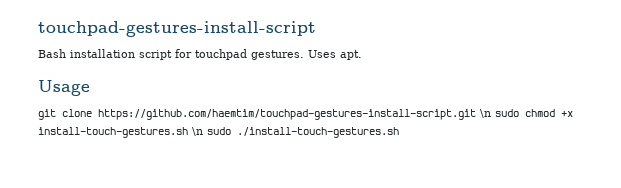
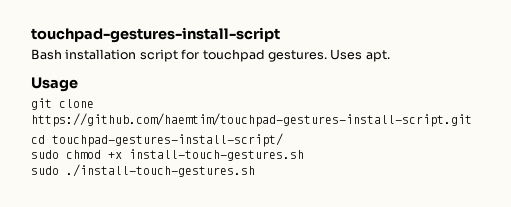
- git clone https://github.com/haemtim/touchpad-gestures-install-script.git \n sudo chmod +x install-touch-gestures.sh \n sudo ./install-touch-gestures.sh
+ git clone https://github.com/haemtim/touchpad-gestures-install-script.git
+ cd touchpad-gestures-install-script/
+ sudo chmod +x install-touch-gestures.sh
+ sudo ./install-touch-gestures.sh

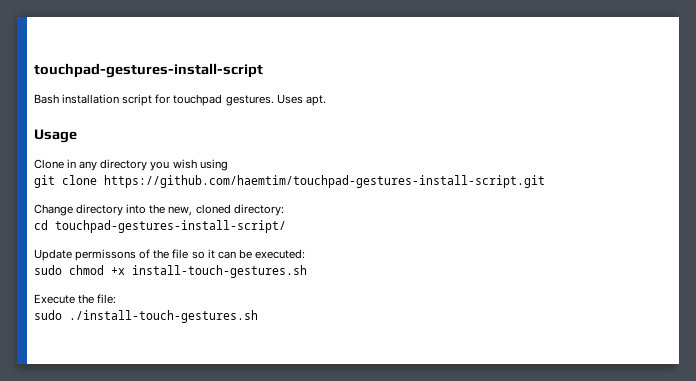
+ Clone in any directory you wish using
  git clone https://github.com/haemtim/touchpad-gestures-install-script.git
+ Change directory into the new, cloned directory:
  cd touchpad-gestures-install-script/
+ Update permissons of the file so it can be executed:
+ Execute the file:

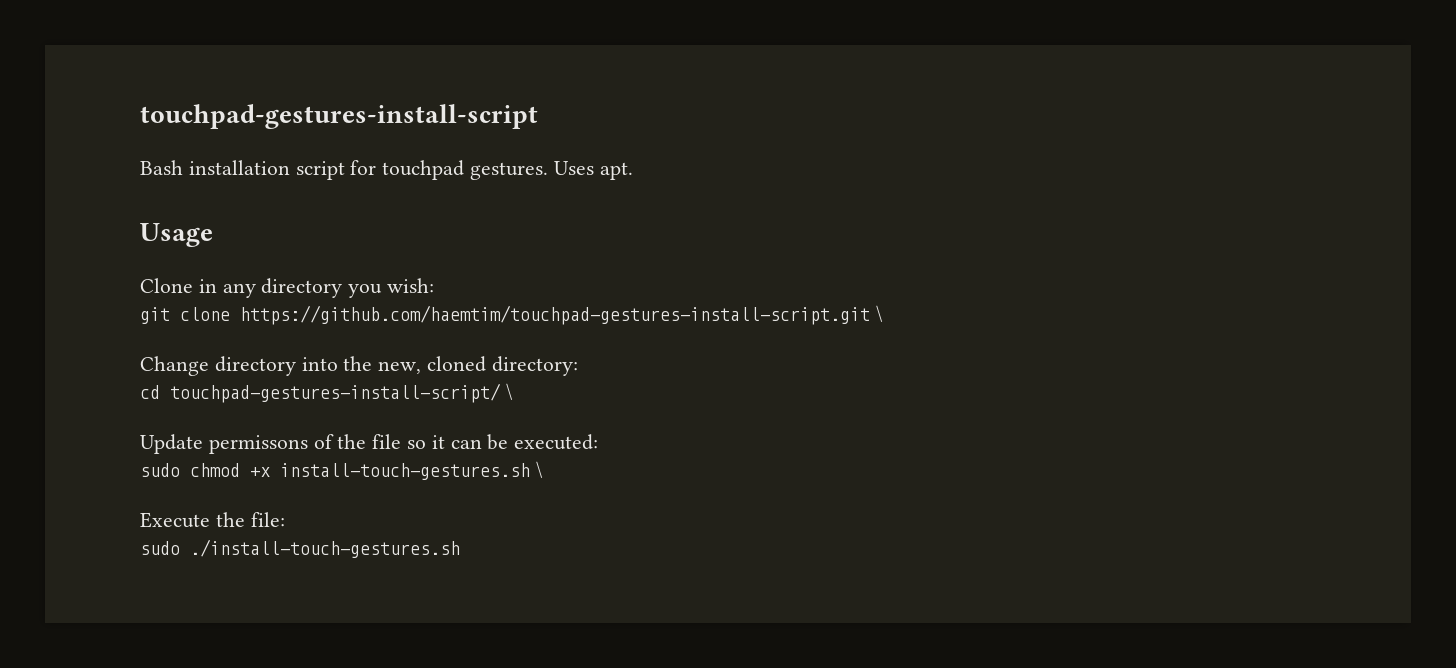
- Clone in any directory you wish using
+ Clone in any directory you wish:
- git clone https://github.com/haemtim/touchpad-gestures-install-script.git
+ git clone https://github.com/haemtim/touchpad-gestures-install-script.git \
- cd touchpad-gestures-install-script/
+ cd touchpad-gestures-install-script/ \
- sudo chmod +x install-touch-gestures.sh
+ sudo chmod +x install-touch-gestures.sh \

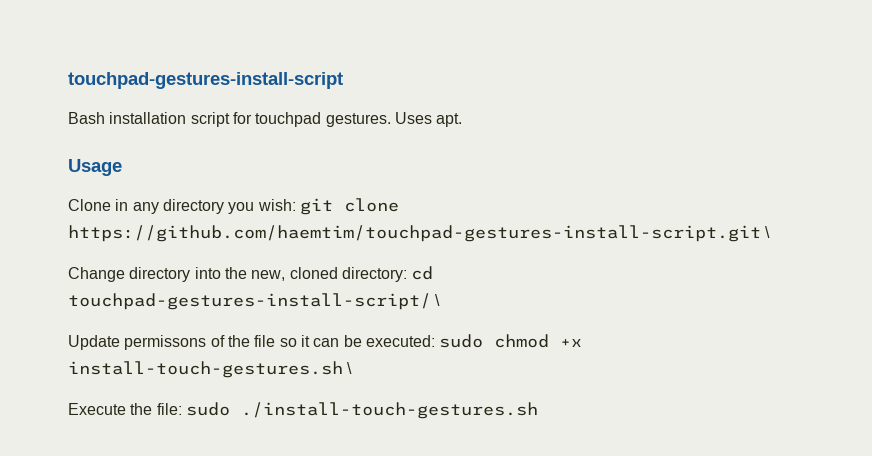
- Clone in any directory you wish:
- git clone https://github.com/haemtim/touchpad-gestures-install-script.git \
+ Clone in any directory you wish: git clone https://github.com/haemtim/touchpad-gestures-install-script.git \
- Change directory into the new, cloned directory:
- cd touchpad-gestures-install-script/ \
+ Change directory into the new, cloned directory: cd touchpad-gestures-install-script/ \
- Update permissons of the file so it can be executed:
- sudo chmod +x install-touch-gestures.sh \
+ Update permissons of the file so it can be executed: sudo chmod +x install-touch-gestures.sh \
- Execute the file:
- sudo ./install-touch-gestures.sh
+ Execute the file: sudo ./install-touch-gestures.sh

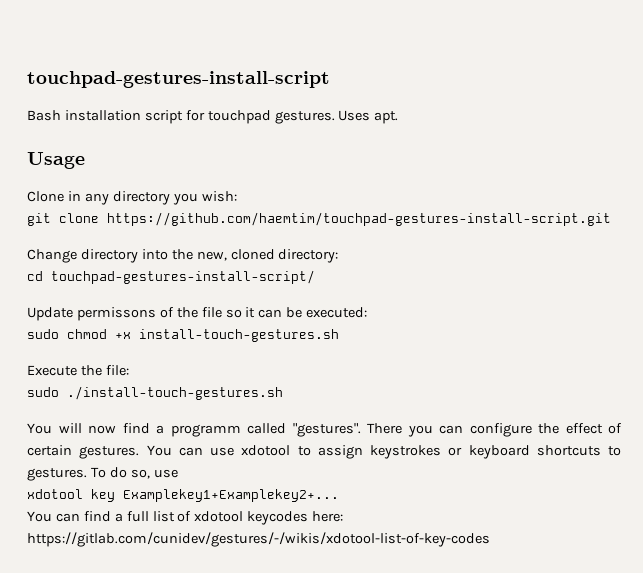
- Clone in any directory you wish: git clone https://github.com/haemtim/touchpad-gestures-install-script.git \
+ Clone in any directory you wish:
+ git clone https://github.com/haemtim/touchpad-gestures-install-script.git
- Change directory into the new, cloned directory: cd touchpad-gestures-install-script/ \
+ Change directory into the new, cloned directory:
+ cd touchpad-gestures-install-script/
- Update permissons of the file so it can be executed: sudo chmod +x install-touch-gestures.sh \
+ Update permissons of the file so it can be executed:
+ sudo chmod +x install-touch-gestures.sh
- Execute the file: sudo ./install-touch-gestures.sh
+ Execute the file:
+ sudo ./install-touch-gestures.sh
+ You will now find a programm called "gestures". There you can configure the effect of certain gestures. You can use xdotool to assign keystrokes or keyboard shortcuts to gestures. To do so, use
+ xdotool key Examplekey1+Examplekey2+...
+ You can find a full list of xdotool keycodes here: https://gitlab.com/cunidev/gestures/-/wikis/xdotool-list-of-key-codes

